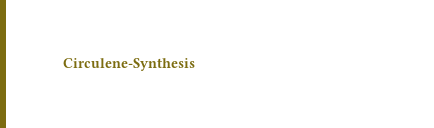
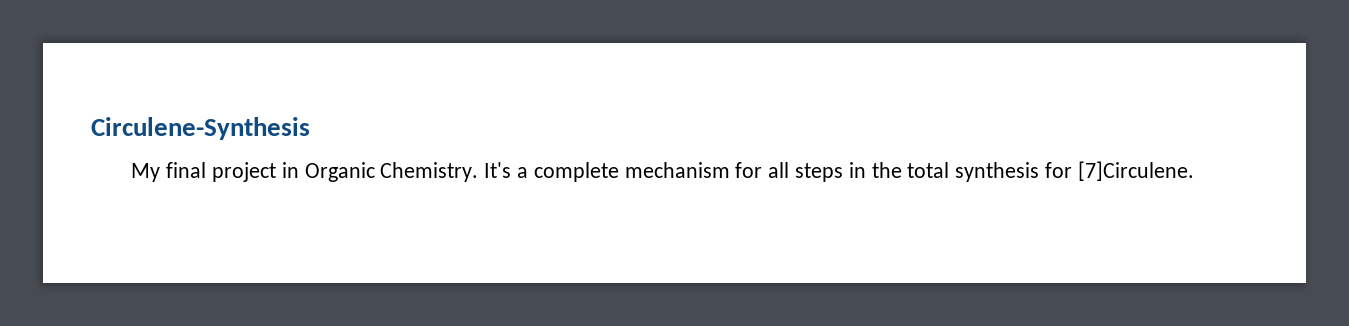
+ My final project in Organic Chemistry. It's a complete mechanism for all steps in the total synthesis for [7]Circulene.

